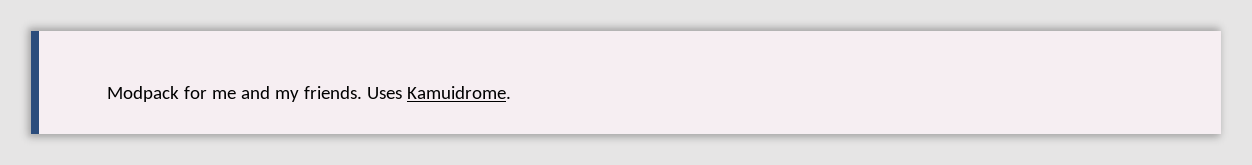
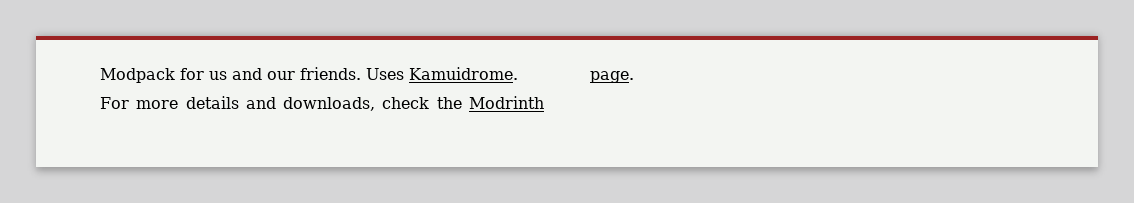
- Modpack for me and my friends.
+ Modpack for us and our friends.
+ For more details and downloads, check the Modrinth page.

